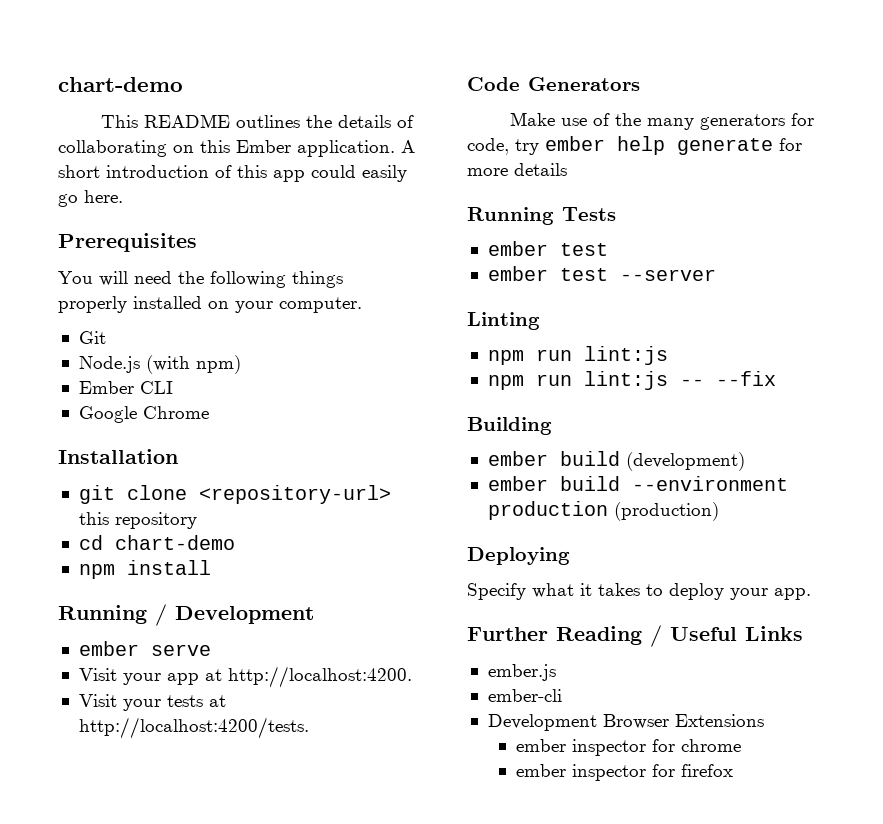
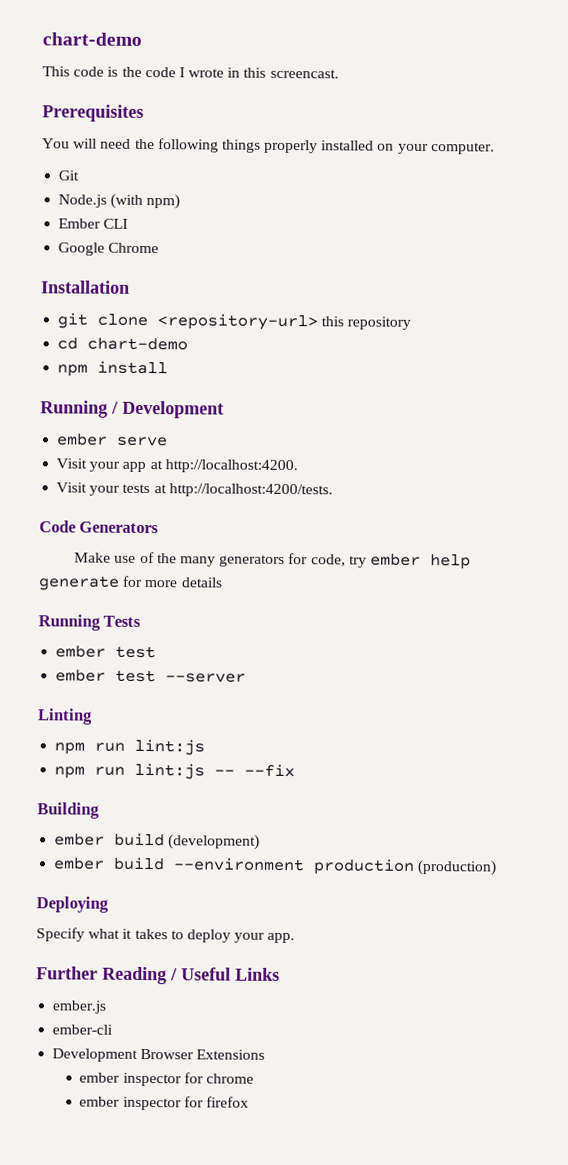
- This README outlines the details of collaborating on this Ember application. A short introduction of this app could easily go here.
+ This code is the code I wrote in this screencast.

